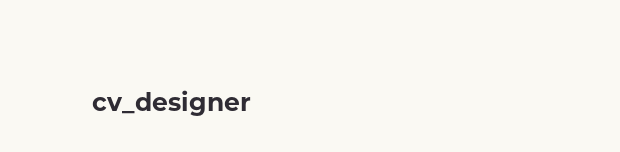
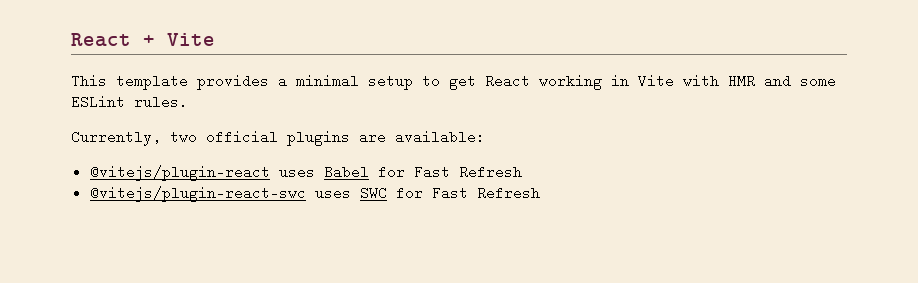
- cv_designer
+ React + Vite
+ This template provides a minimal setup to get React working in Vite with HMR and some ESLint rules.
+ Currently, two official plugins are available:
+ @vitejs/plugin-react uses Babel for Fast Refresh
+ @vitejs/plugin-react-swc uses SWC for Fast Refresh

